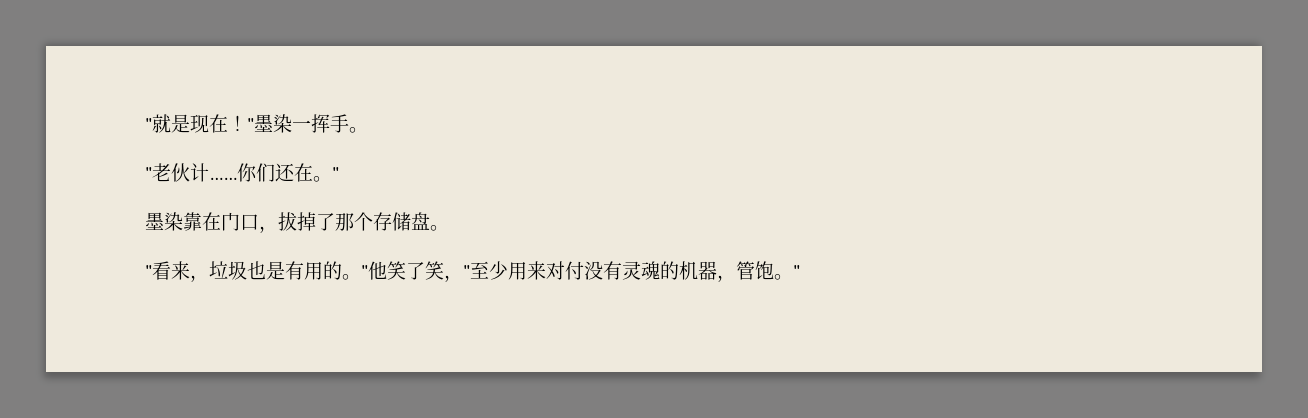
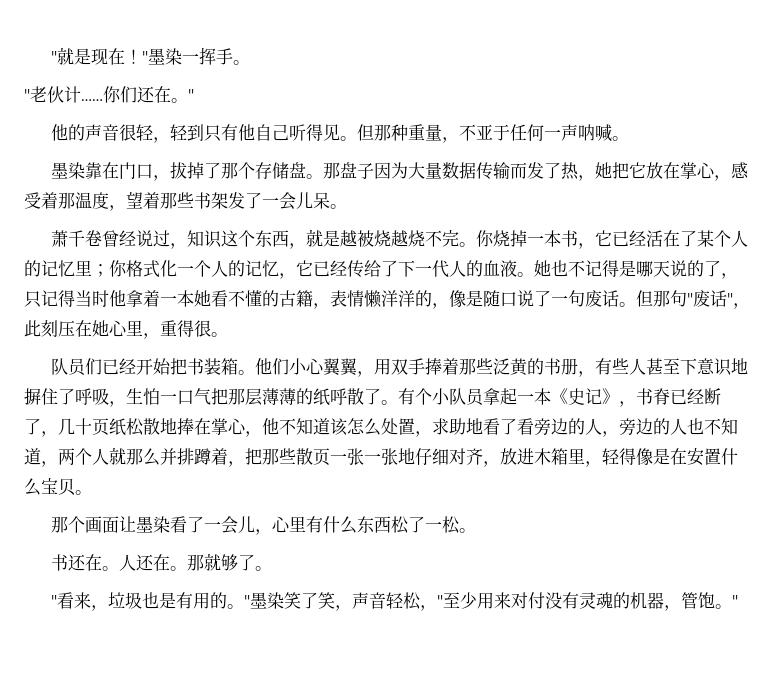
+ 他的声音很轻，轻到只有他自己听得见。但那种重量，不亚于任何一声呐喊。
+ 那盘子因为大量数据传输而发了热，她把它放在掌心，感受着那温度，望着那些书架发了一会儿呆。
+ 萧千卷曾经说过，知识这个东西，就是越被烧越烧不完。你烧掉一本书，它已经活在了某个人的记忆里；你格式化一个人的记忆，它已经传给了下一代人的血液。她也不记得是哪天说的了，只记得当时他拿着一本她看不懂的古籍，表情懒洋洋的，像是随口说了一句废话。但那句"废话"，此刻压在她心里，重得很。
+ 队员们已经开始把书装箱。他们小心翼翼，用双手捧着那些泛黄的书册，有些人甚至下意识地摒住了呼吸，生怕一口气把那层薄薄的纸呼散了。有个小队员拿起一本《史记》，书脊已经断了，几十页纸松散地捧在掌心，他不知道该怎么处置，求助地看了看旁边的人，旁边的人也不知道，两个人就那么并排蹲着，把那些散页一张一张地仔细对齐，放进木箱里，轻得像是在安置什么宝贝。
+ 那个画面让墨染看了一会儿，心里有什么东西松了一松。
+ 书还在。人还在。那就够了。
- "他笑了笑，"至少用来对付没有灵魂的机器，管饱。
+ "墨染笑了笑，声音轻松，"至少用来对付没有灵魂的机器，管饱。

